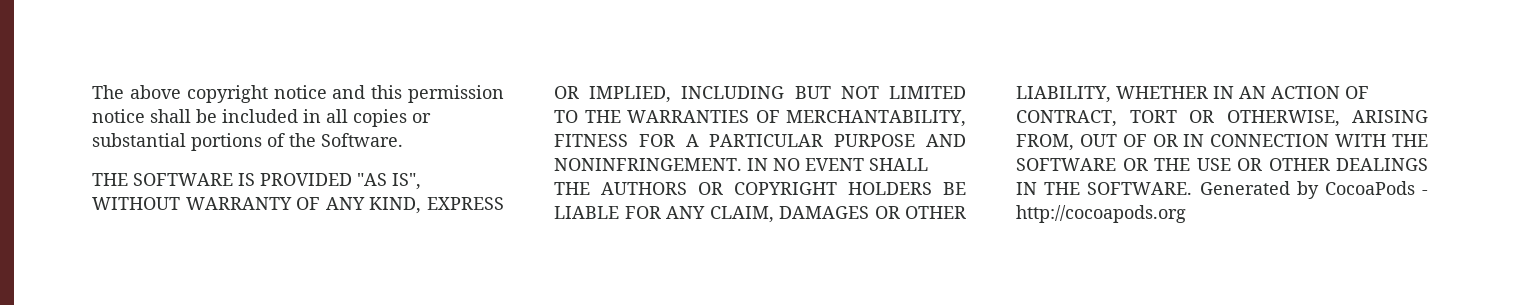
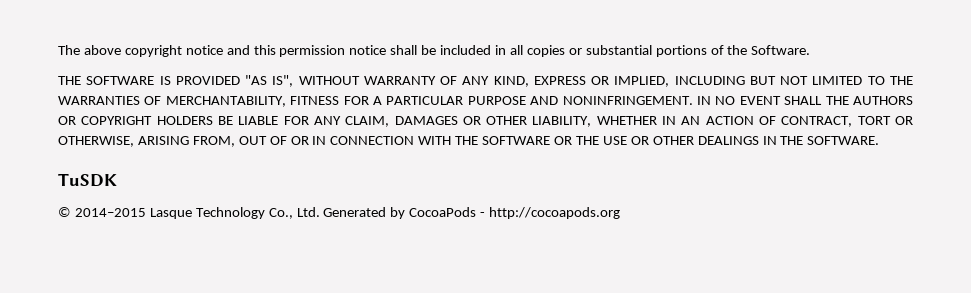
- IN NO EVENT SHALL THE AUTHORS OR COPYRIGHT HOLDERS BE LIABLE FOR ANY CLAIM, DAMAGES OR OTHER LIABILITY, WHETHER IN AN ACTION OF CONTRACT, TORT OR OTHERWISE, ARISING FROM, OUT OF OR IN CONNECTION WITH THE SOFTWARE OR THE USE OR OTHER DEALINGS IN THE SOFTWARE. Generated by CocoaPods - http://cocoapods.org
+ IN NO EVENT SHALL THE AUTHORS OR COPYRIGHT HOLDERS BE LIABLE FOR ANY CLAIM, DAMAGES OR OTHER LIABILITY, WHETHER IN AN ACTION OF CONTRACT, TORT OR OTHERWISE, ARISING FROM, OUT OF OR IN CONNECTION WITH THE SOFTWARE OR THE USE OR OTHER DEALINGS IN THE SOFTWARE.
+ TuSDK
+ © 2014–2015 Lasque Technology Co., Ltd. Generated by CocoaPods - http://cocoapods.org

